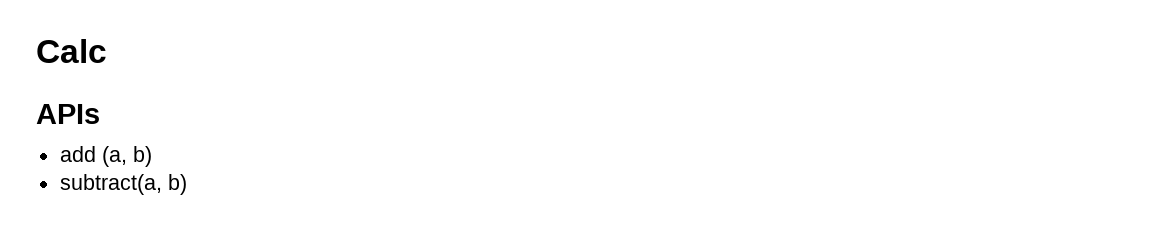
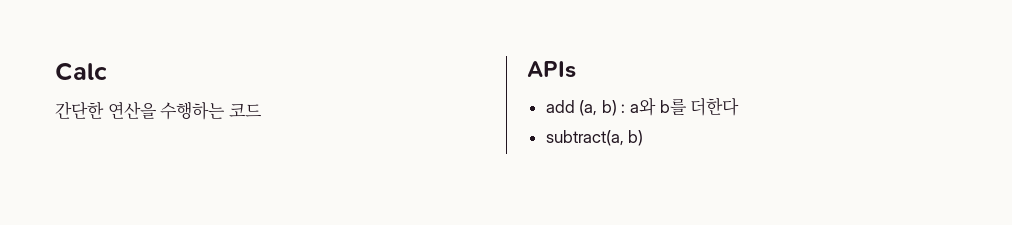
+ 간단한 연산을 수행하는 코드
- add (a, b)
+ add (a, b) : a와 b를 더한다

